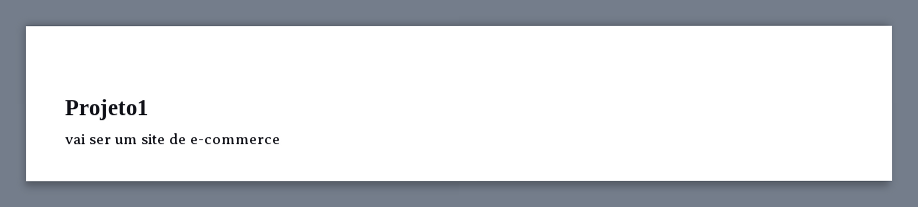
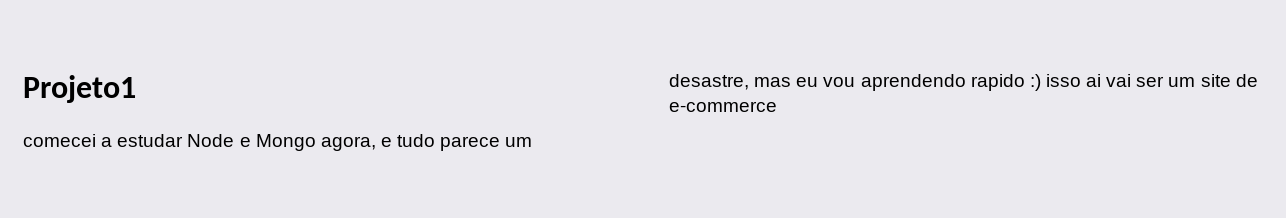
- vai ser um site de e-commerce
+ comecei a estudar Node e Mongo agora, e tudo parece um desastre, mas eu vou aprendendo rapido :) isso ai vai ser um site de e-commerce

